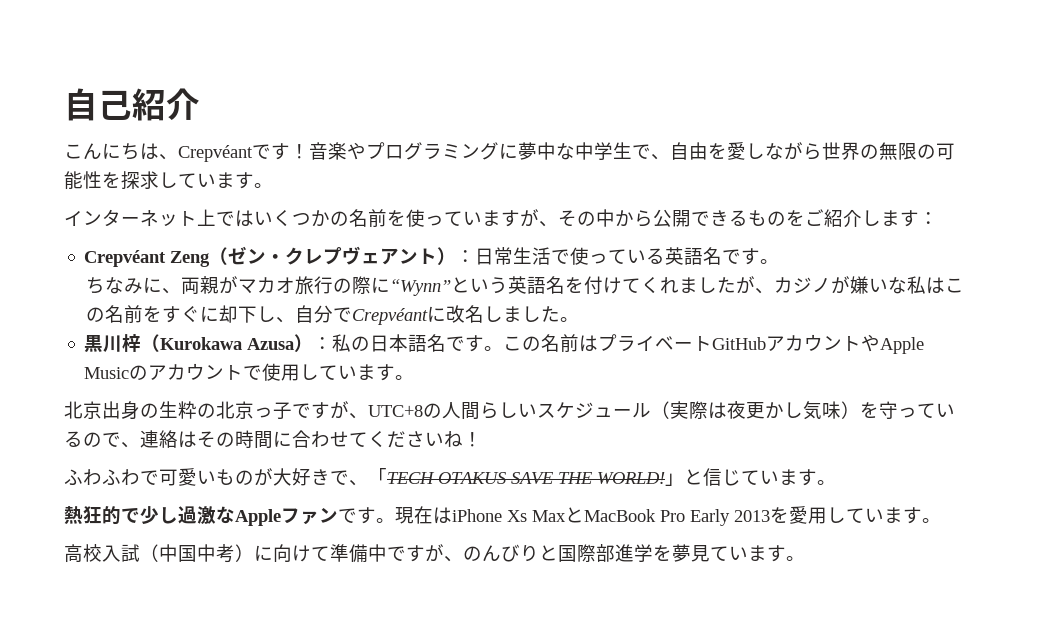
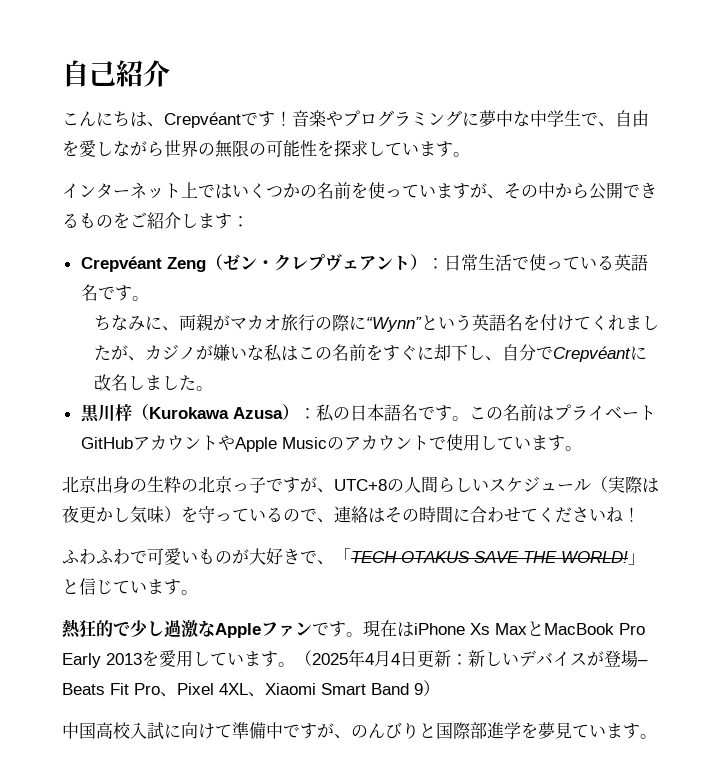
- 現在はiPhone Xs MaxとMacBook Pro Early 2013を愛用しています。
- 高校入試（中国中考）に向けて準備中ですが、のんびりと国際部進学を夢見ています。
+ 現在はiPhone Xs MaxとMacBook Pro Early 2013を愛用しています。（2025年4月4日更新：新しいデバイスが登場– Beats Fit Pro、Pixel 4XL、Xiaomi Smart Band 9）
+ 中国高校入試に向けて準備中ですが、のんびりと国際部進学を夢見ています。

